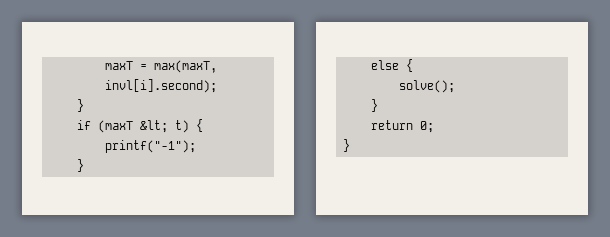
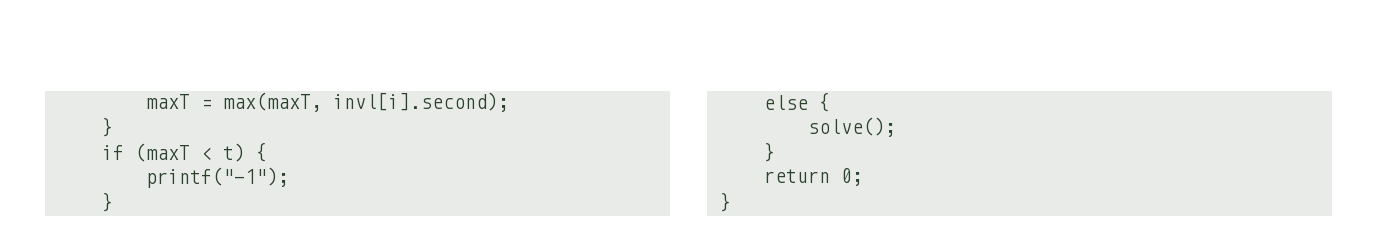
- if (maxT &lt; t) {
+ if (maxT < t) {

